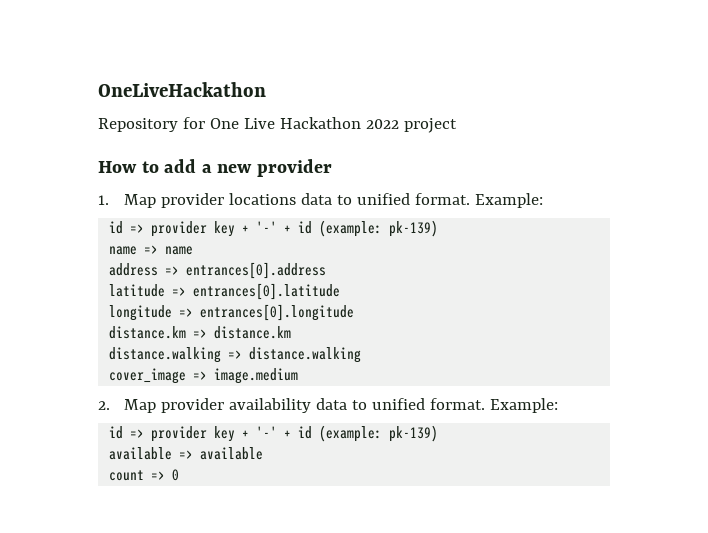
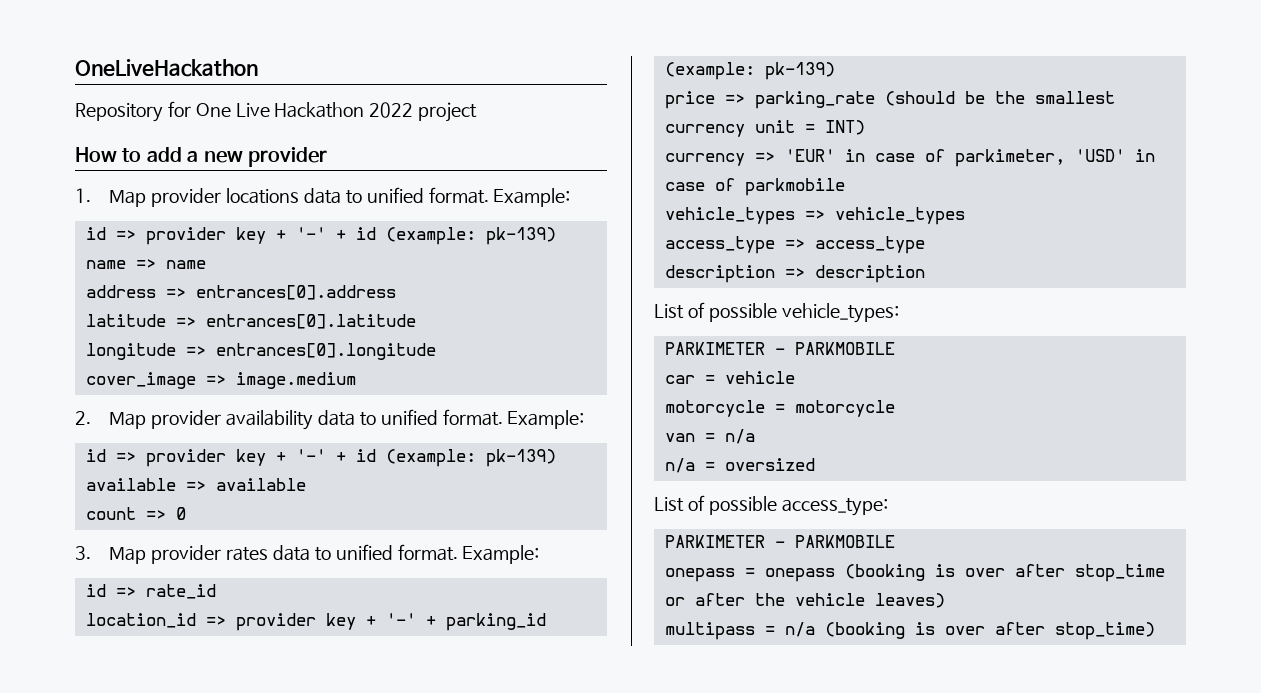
- distance.km => distance.km
- distance.walking => distance.walking
+ 3. Map provider rates data to unified format. Example:
+ id => rate_id
+ location_id => provider key + '-' + parking_id (example: pk-139)
+ price => parking_rate (should be the smallest currency unit = INT)
+ currency => 'EUR' in case of parkimeter, 'USD' in case of parkmobile
+ vehicle_types => vehicle_types
+ access_type => access_type
+ description => description
+ List of possible vehicle_types:
+ PARKIMETER - PARKMOBILE
+ car = vehicle
+ motorcycle = motorcycle
+ van = n/a
+ n/a = oversized
+ List of possible access_type:
+ PARKIMETER - PARKMOBILE
+ onepass = onepass (booking is over after stop_time or after the vehicle leaves)
+ multipass = n/a (booking is over after stop_time)

